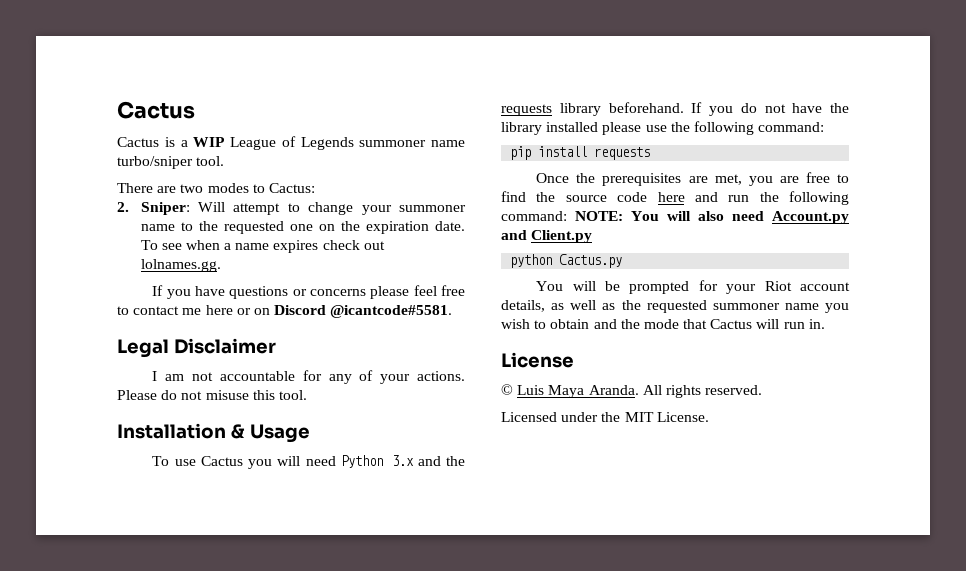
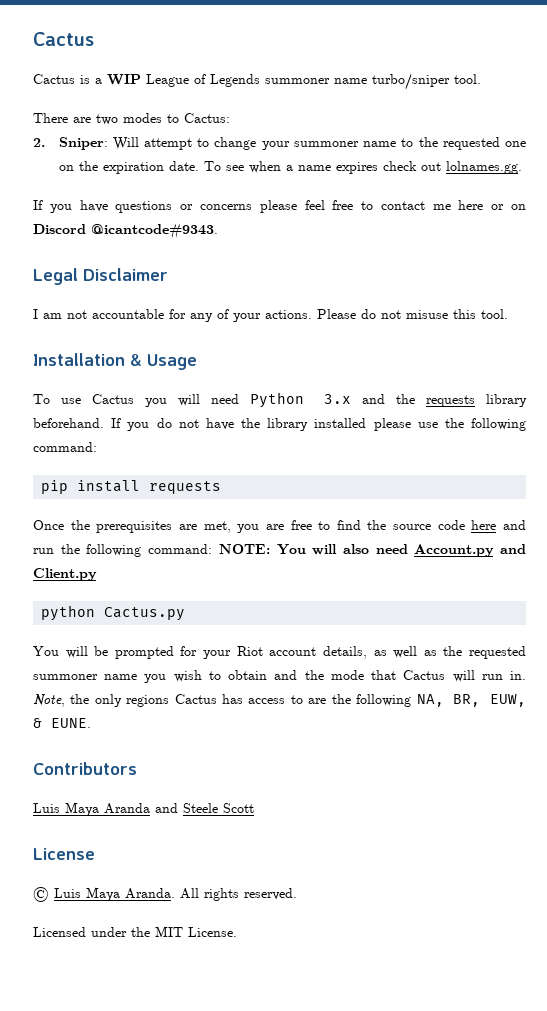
- If you have questions or concerns please feel free to contact me here or on Discord @icantcode#5581.
+ If you have questions or concerns please feel free to contact me here or on Discord @icantcode#9343.
+ Note, the only regions Cactus has access to are the following NA, BR, EUW, & EUNE.
+ Contributors
+ Luis Maya Aranda and Steele Scott

